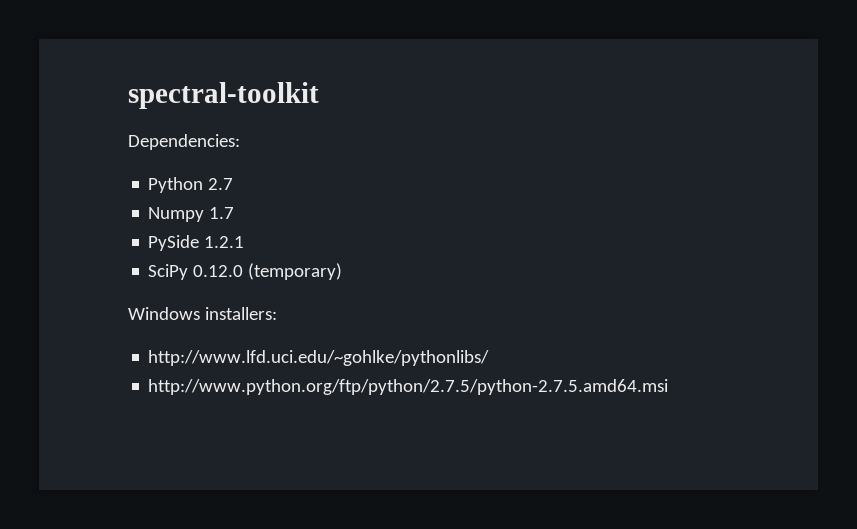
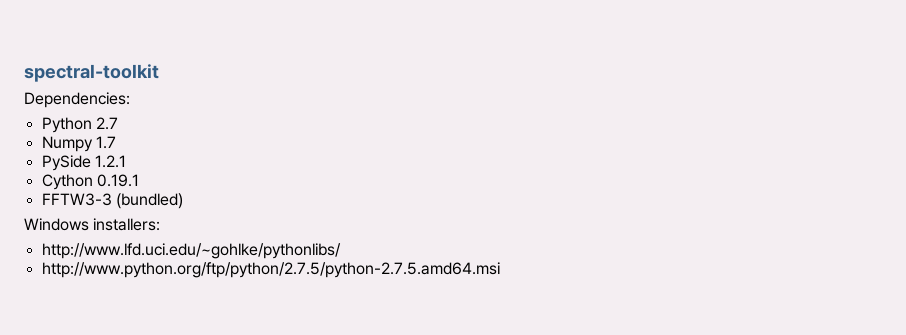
- SciPy 0.12.0 (temporary)
+ Cython 0.19.1
+ FFTW3-3 (bundled)

